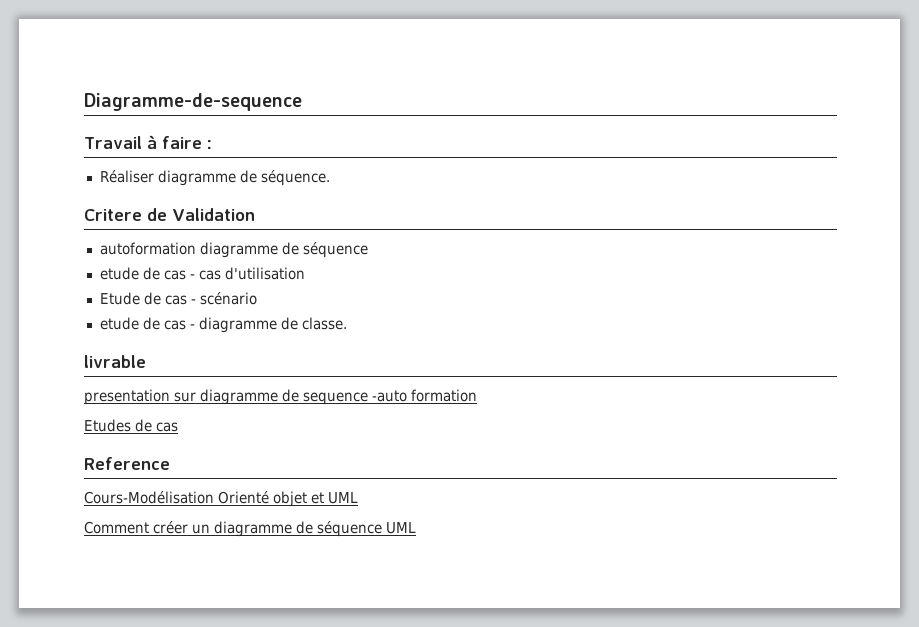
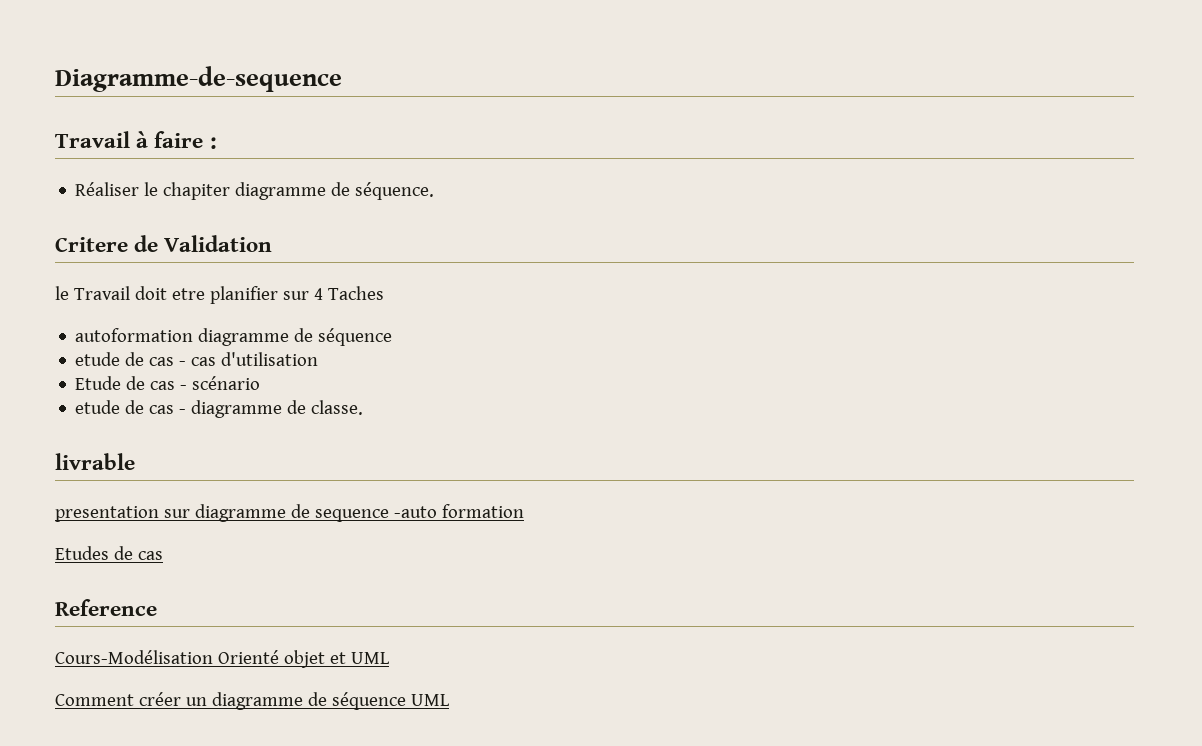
- Réaliser diagramme de séquence.
+ Réaliser le chapiter diagramme de séquence.
+ le Travail doit etre planifier sur 4 Taches

